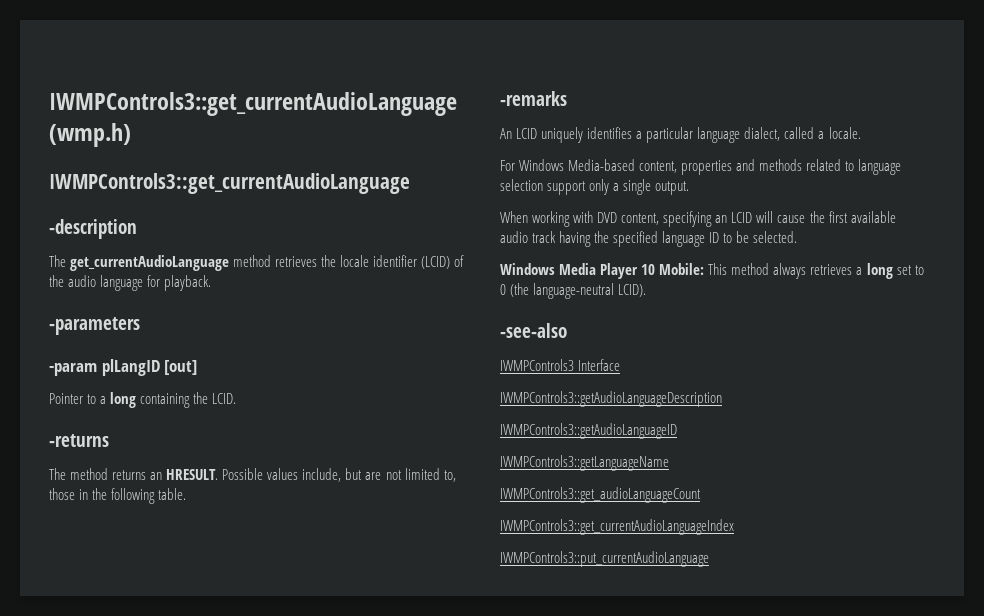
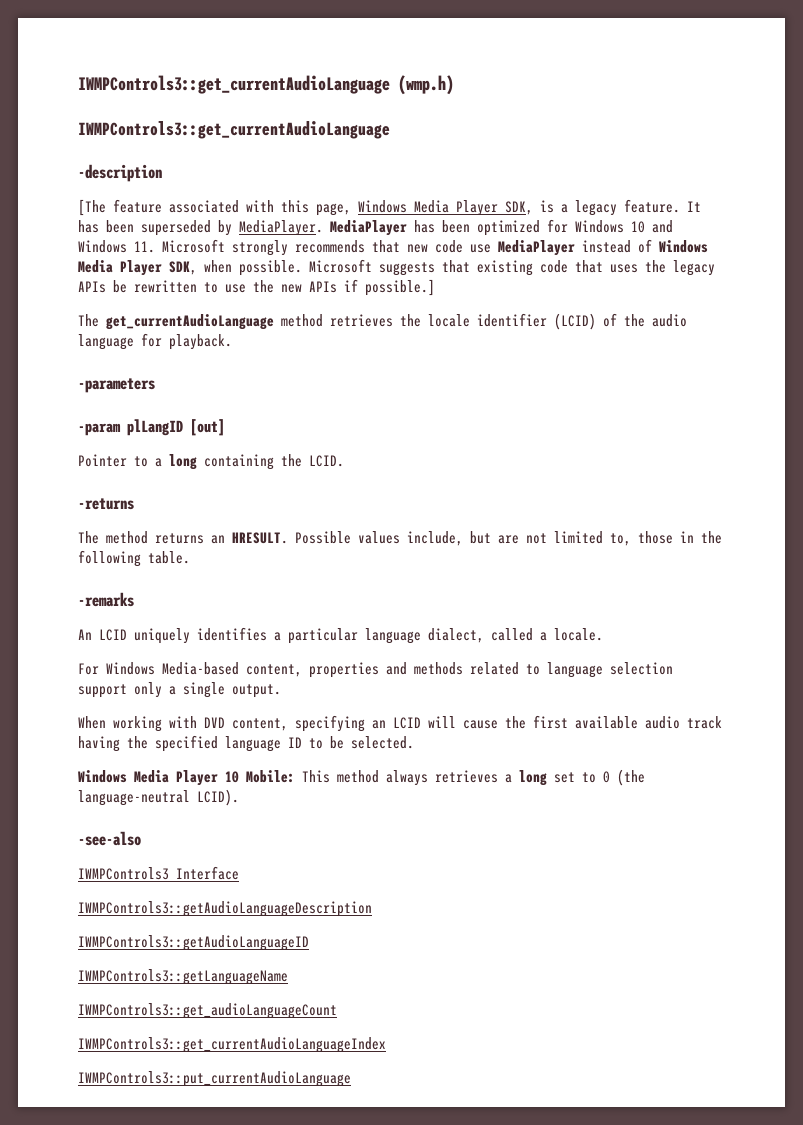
+ [The feature associated with this page, Windows Media Player SDK, is a legacy feature. It has been superseded by MediaPlayer. MediaPlayer has been optimized for Windows 10 and Windows 11. Microsoft strongly recommends that new code use MediaPlayer instead of Windows Media Player SDK, when possible. Microsoft suggests that existing code that uses the legacy APIs be rewritten to use the new APIs if possible.]

